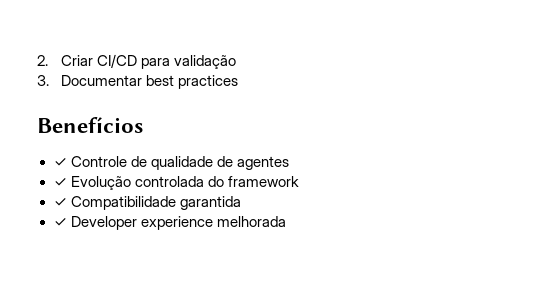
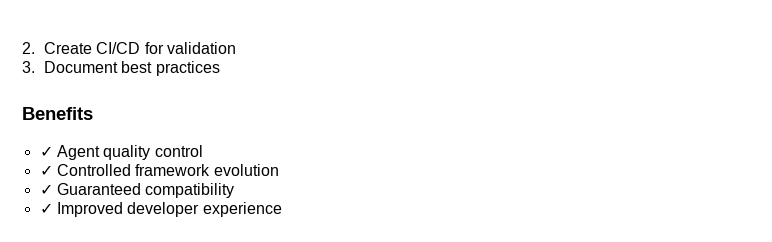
- 2. Criar CI/CD para validação
+ 2. Create CI/CD for validation
- 3. Documentar best practices
+ 3. Document best practices
- Benefícios
- ✓ Controle de qualidade de agentes
- ✓ Evolução controlada do framework
- ✓ Compatibilidade garantida
- ✓ Developer experience melhorada
+ Benefits
+ ✓ Agent quality control
+ ✓ Controlled framework evolution
+ ✓ Guaranteed compatibility
+ ✓ Improved developer experience

